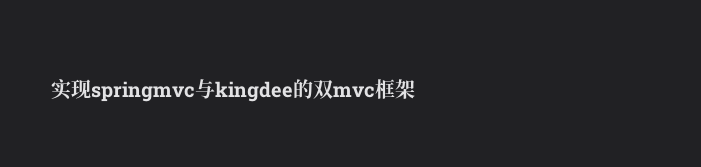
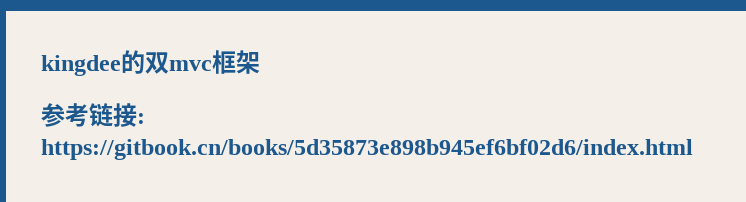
- 实现springmvc与kingdee的双mvc框架
+ kingdee的双mvc框架
+ 参考链接: https://gitbook.cn/books/5d35873e898b945ef6bf02d6/index.html

